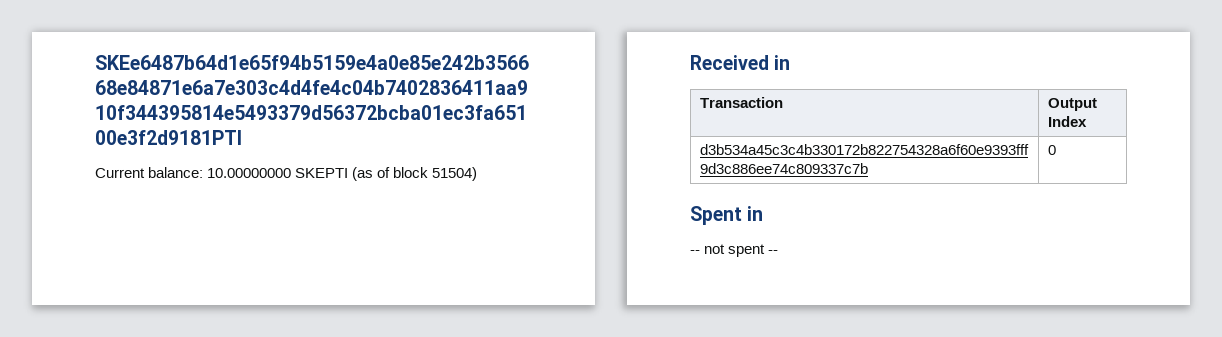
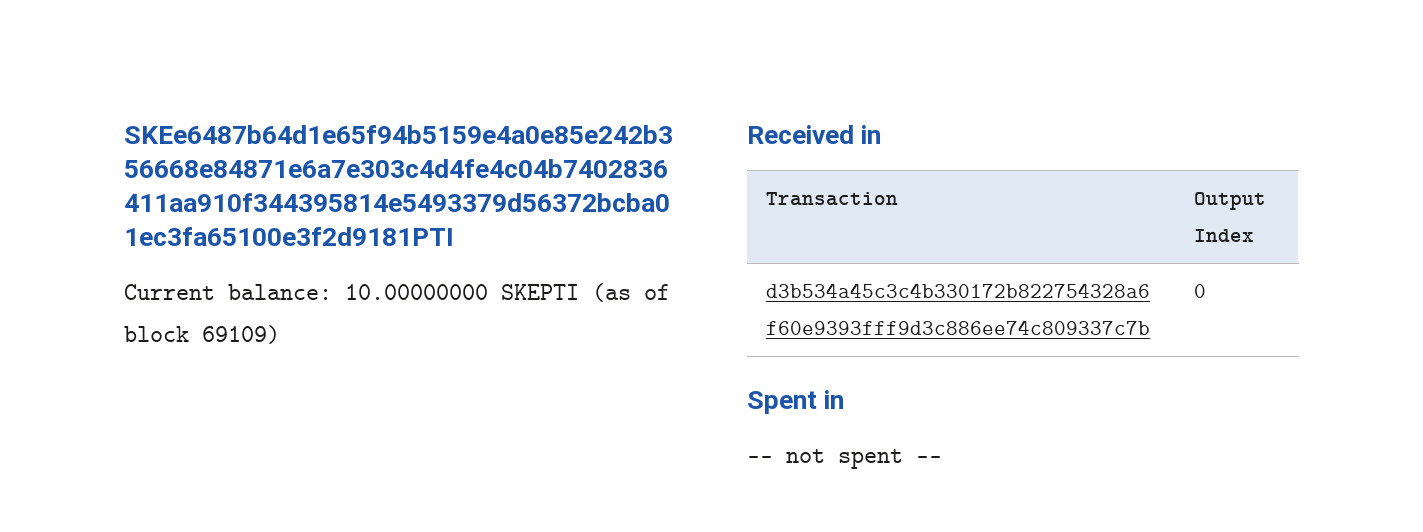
- Current balance: 10.00000000 SKEPTI (as of block 51504)
+ Current balance: 10.00000000 SKEPTI (as of block 69109)

